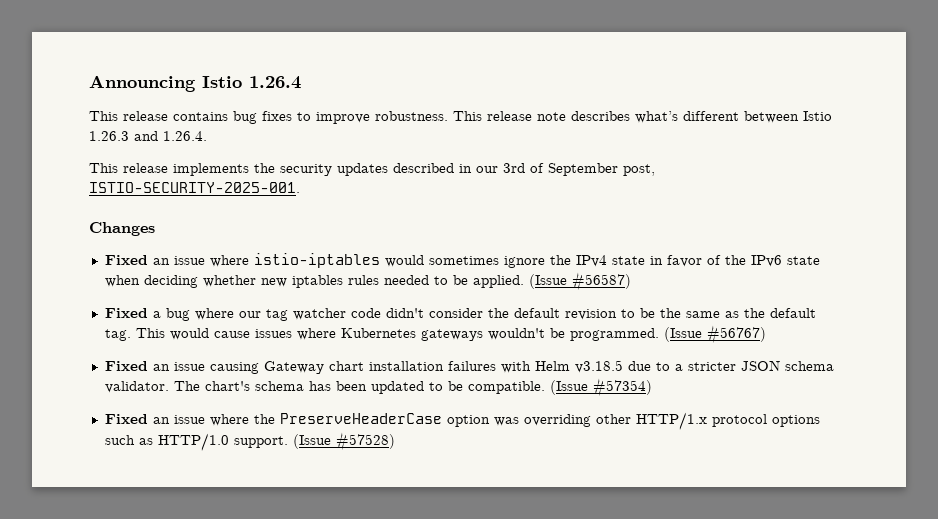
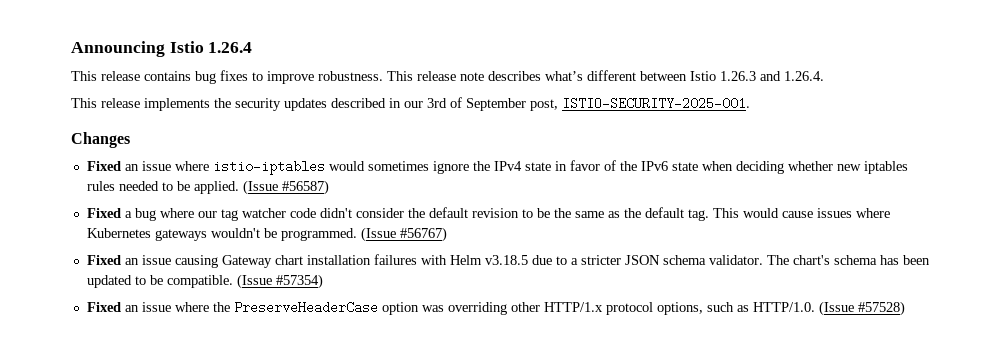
- Fixed an issue where the PreserveHeaderCase option was overriding other HTTP/1.x protocol options such as HTTP/1.0 support. (Issue #57528)
+ Fixed an issue where the PreserveHeaderCase option was overriding other HTTP/1.x protocol options, such as HTTP/1.0. (Issue #57528)

